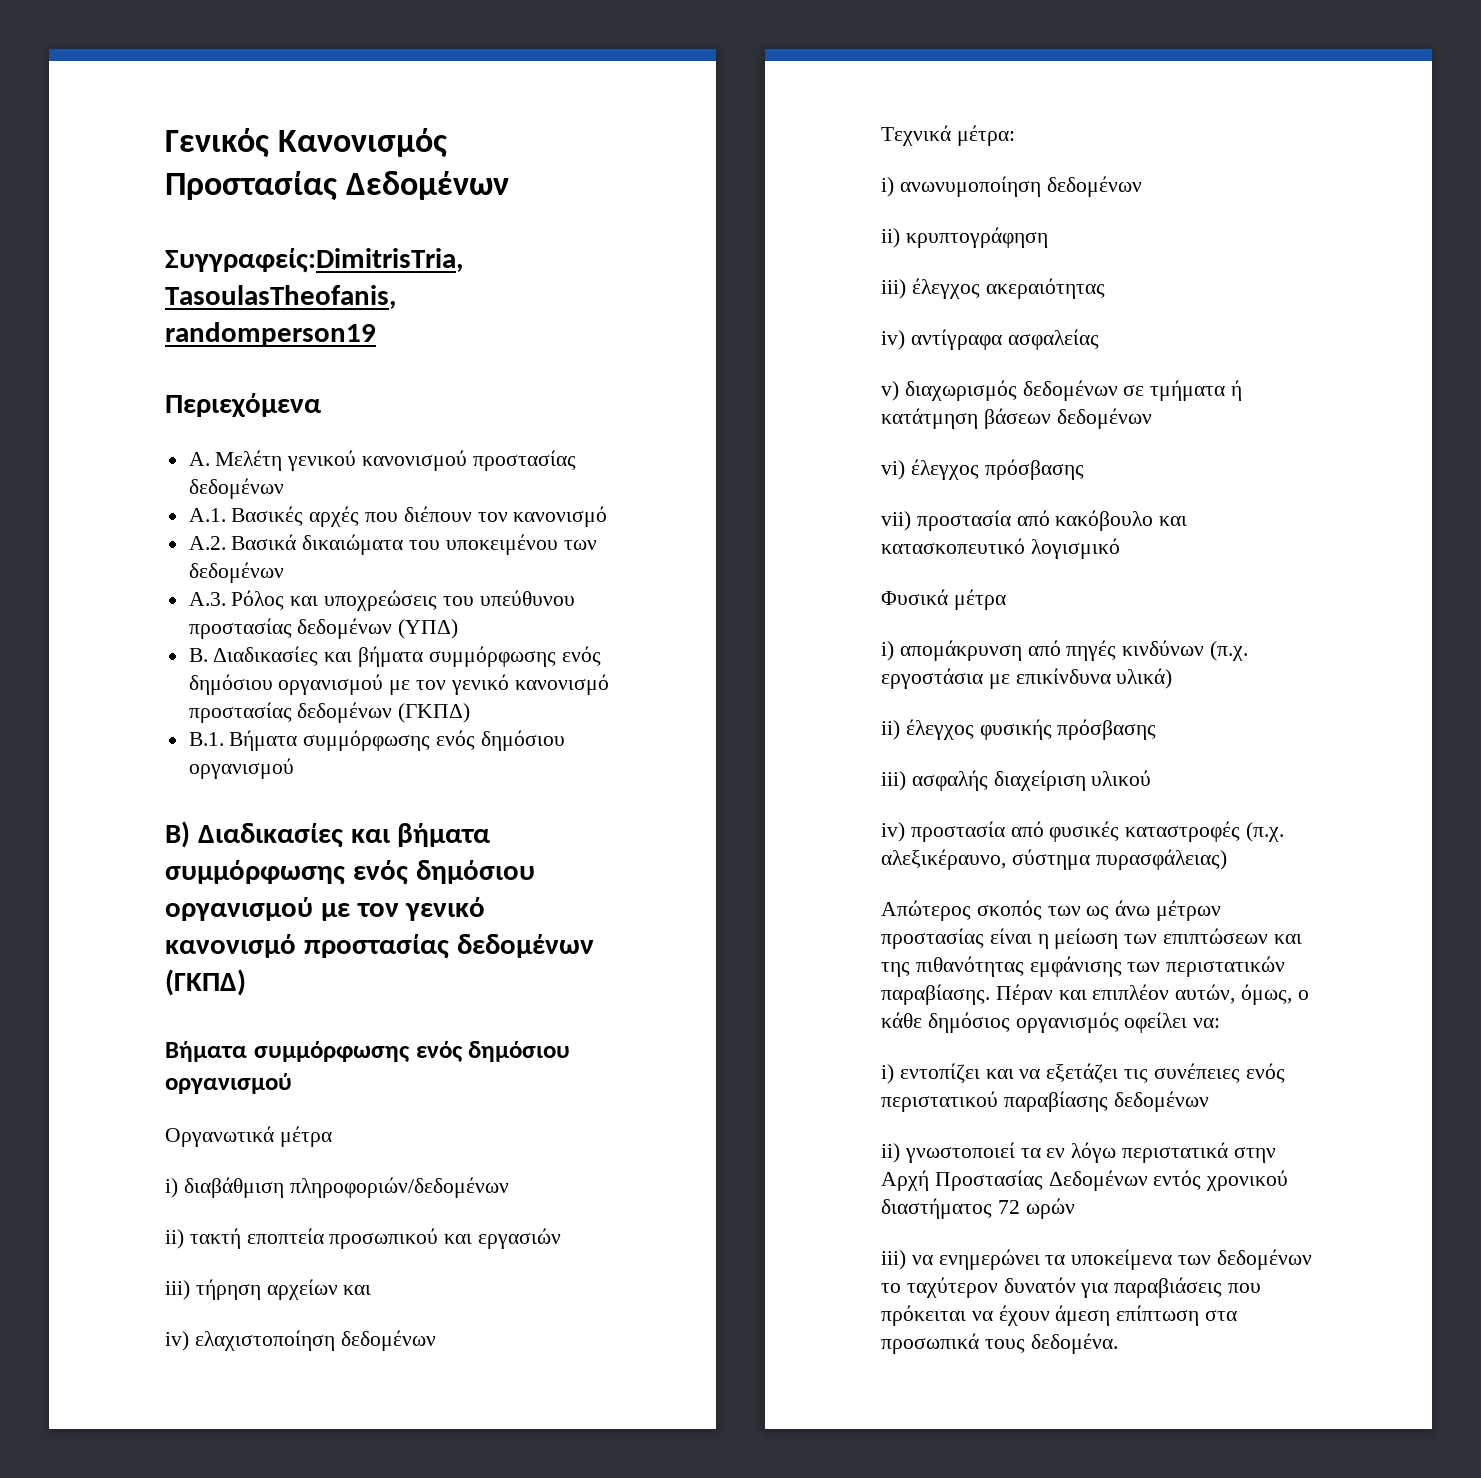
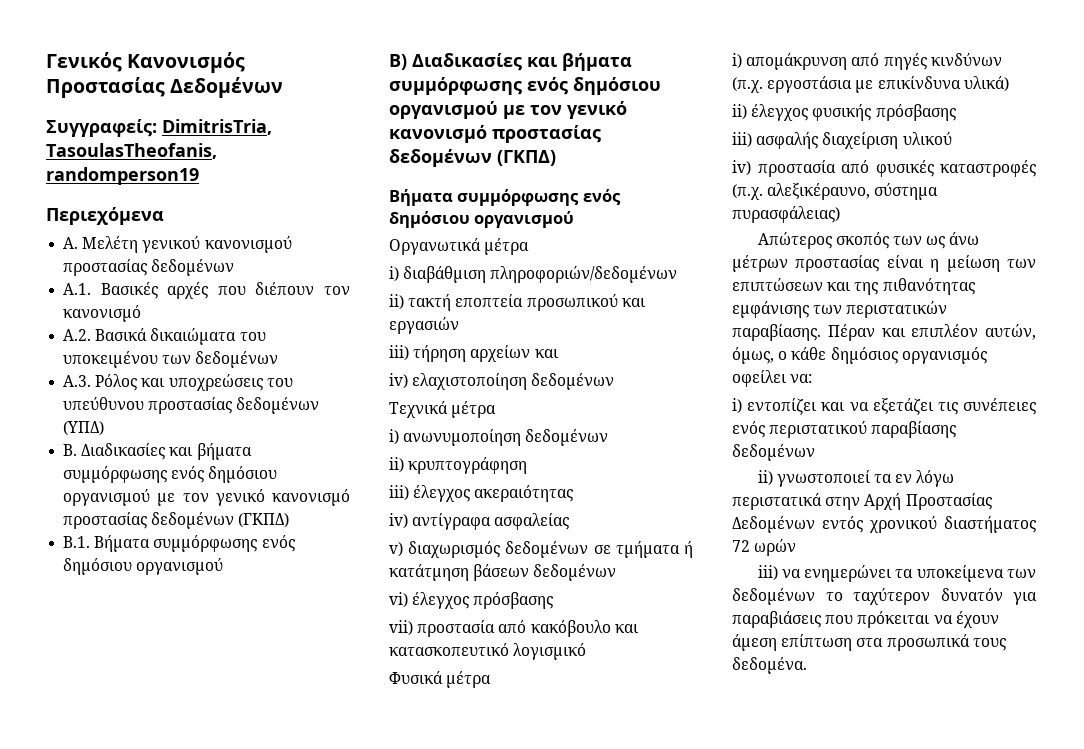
- Συγγραφείς:DimitrisTria, TasoulasTheofanis, randomperson19
+ Συγγραφείς: DimitrisTria, TasoulasTheofanis, randomperson19
- Τεχνικά μέτρα:
+ Τεχνικά μέτρα

